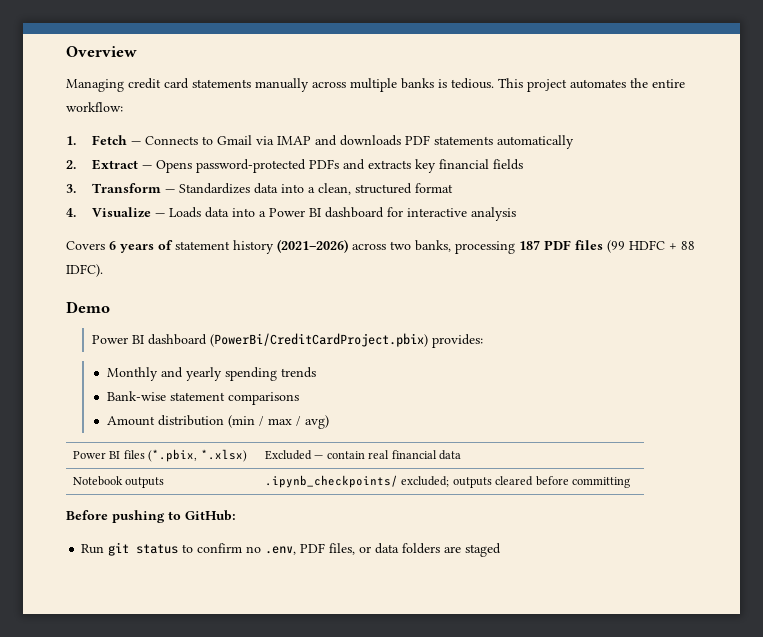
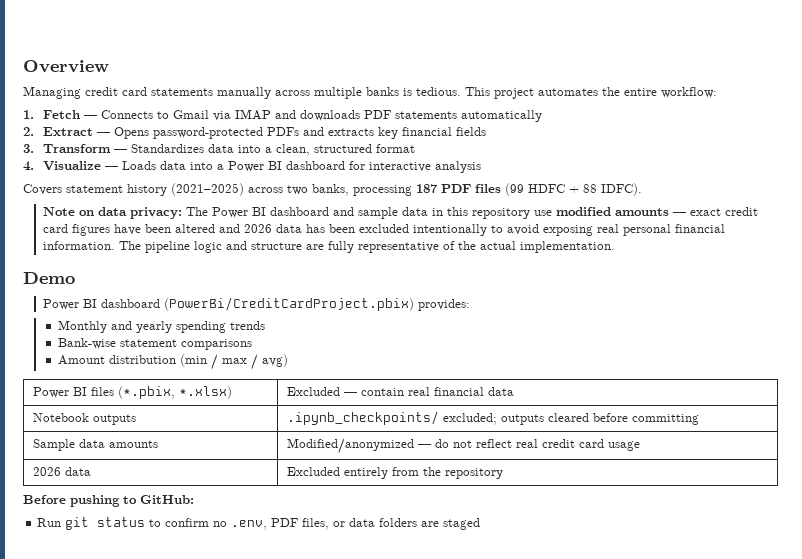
- Covers 6 years of statement history (2021–2026) across two banks, processing 187 PDF files (99 HDFC + 88 IDFC).
+ Covers statement history (2021–2025) across two banks, processing 187 PDF files (99 HDFC + 88 IDFC).
+ Note on data privacy: The Power BI dashboard and sample data in this repository use modified amounts — exact credit card figures have been altered and 2026 data has been excluded intentionally to avoid exposing real personal financial information. The pipeline logic and structure are fully representative of the actual implementation.
+ Sample data amounts | Modified/anonymized — do not reflect real credit card usage
+ 2026 data | Excluded entirely from the repository

